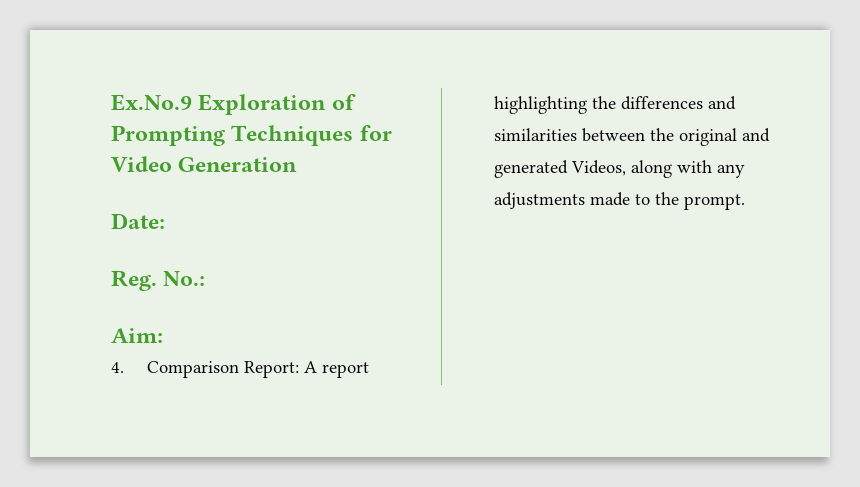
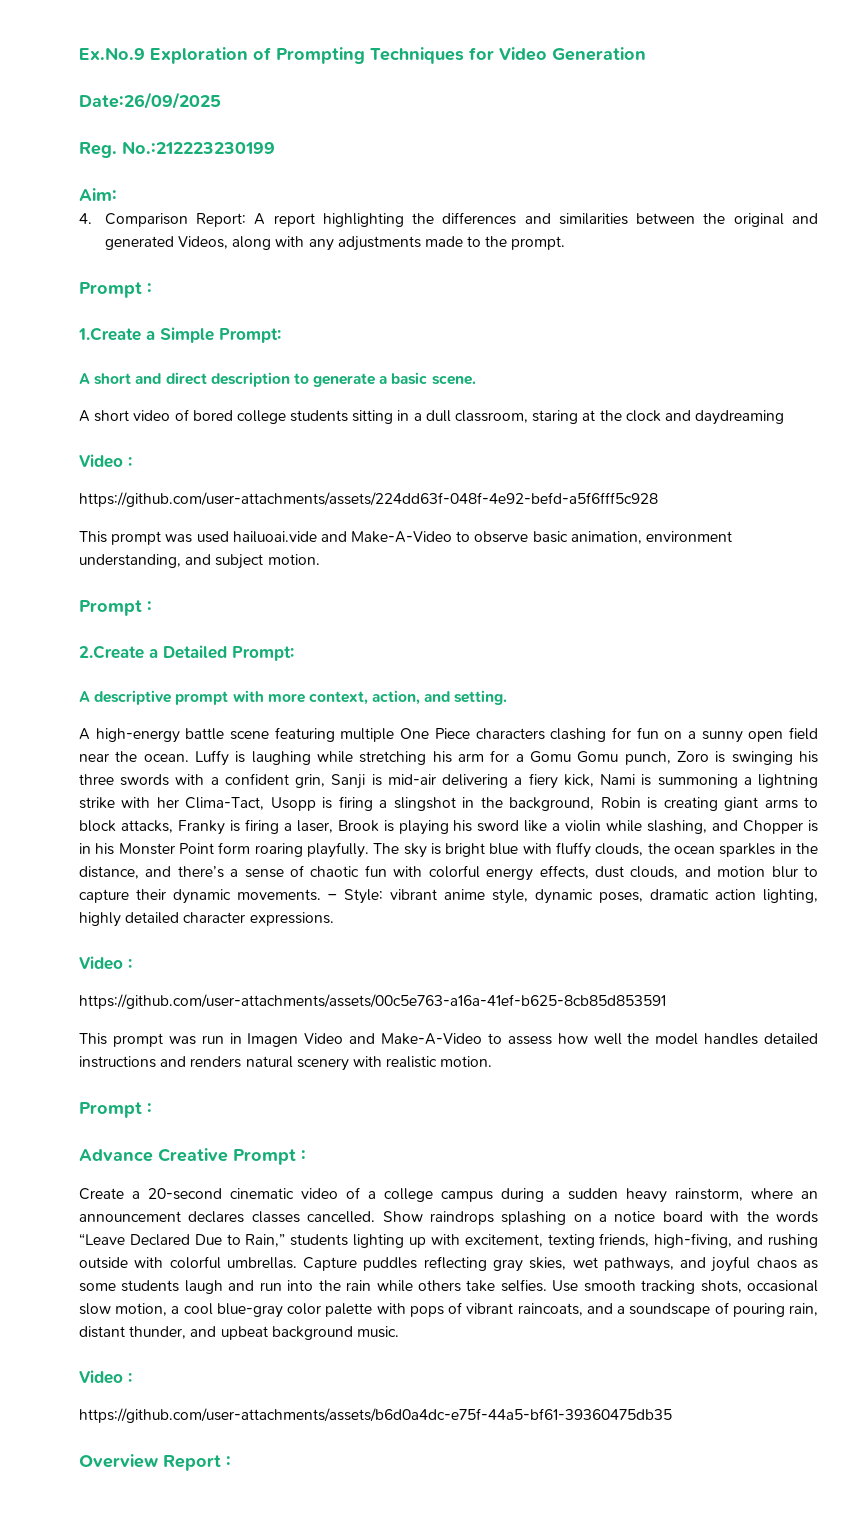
- Date:
+ Date:26/09/2025
- Reg. No.:
+ Reg. No.:212223230199
  4. Comparison Report: A report highlighting the differences and similarities between the original and generated Videos, along with any adjustments made to the prompt.
+ Prompt :
+ 1.Create a Simple Prompt:
+ A short and direct description to generate a basic scene.
+ A short video of bored college students sitting in a dull classroom, staring at the clock and daydreaming
+ Video :
+ https://github.com/user-attachments/assets/224dd63f-048f-4e92-befd-a5f6fff5c928
+ This prompt was used hailuoai.vide and Make-A-Video to observe basic animation, environment understanding, and subject motion.
+ Prompt :
+ 2.Create a Detailed Prompt:
+ A descriptive prompt with more context, action, and setting.
+ A high-energy battle scene featuring multiple One Piece characters clashing for fun on a sunny open field near the ocean. Luffy is laughing while stretching his arm for a Gomu Gomu punch, Zoro is swinging his three swords with a confident grin, Sanji is mid-air delivering a fiery kick, Nami is summoning a lightning strike with her Clima-Tact, Usopp is firing a slingshot in the background, Robin is creating giant arms to block attacks, Franky is firing a laser, Brook is playing his sword like a violin while slashing, and Chopper is in his Monster Point form roaring playfully. The sky is bright blue with fluffy clouds, the ocean sparkles in the distance, and there’s a sense of chaotic fun with colorful energy effects, dust clouds, and motion blur to capture their dynamic movements. – Style: vibrant anime style, dynamic poses, dramatic action lighting, highly detailed character expressions.
+ Video :
+ https://github.com/user-attachments/assets/00c5e763-a16a-41ef-b625-8cb85d853591
+ This prompt was run in Imagen Video and Make-A-Video to assess how well the model handles detailed instructions and renders natural scenery with realistic motion.
+ Prompt :
+ Advance Creative Prompt :
+ Create a 20-second cinematic video of a college campus during a sudden heavy rainstorm, where an announcement declares classes cancelled. Show raindrops splashing on a notice board with the words “Leave Declared Due to Rain,” students lighting up with excitement, texting friends, high-fiving, and rushing outside with colorful umbrellas. Capture puddles reflecting gray skies, wet pathways, and joyful chaos as some students laugh and run into the rain while others take selfies. Use smooth tracking shots, occasional slow motion, a cool blue-gray color palette with pops of vibrant raincoats, and a soundscape of pouring rain, distant thunder, and upbeat background music.
+ Video :
+ https://github.com/user-attachments/assets/b6d0a4dc-e75f-44a5-bf61-39360475db35
+ Overview Report :

